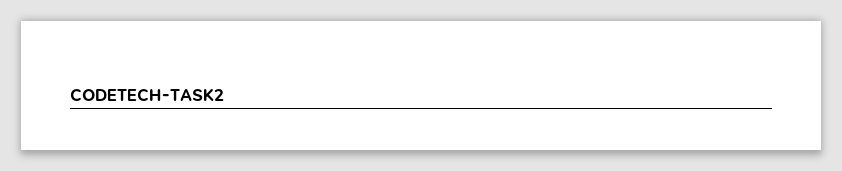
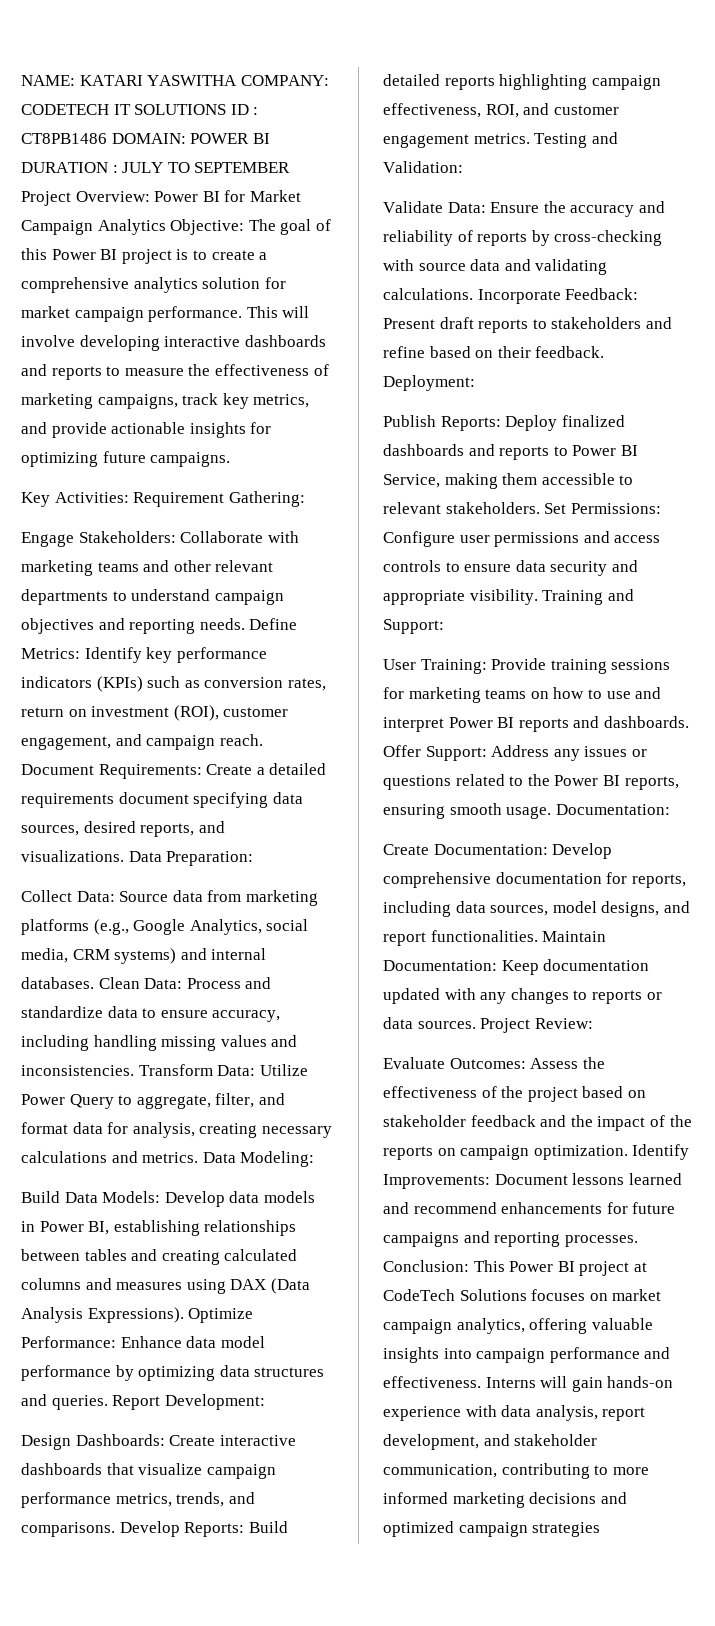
- CODETECH-TASK2
+ NAME: KATARI YASWITHA COMPANY: CODETECH IT SOLUTIONS ID : CT8PB1486 DOMAIN: POWER BI DURATION : JULY TO SEPTEMBER Project Overview: Power BI for Market Campaign Analytics Objective: The goal of this Power BI project is to create a comprehensive analytics solution for market campaign performance. This will involve developing interactive dashboards and reports to measure the effectiveness of marketing campaigns, track key metrics, and provide actionable insights for optimizing future campaigns.
+ Key Activities: Requirement Gathering:
+ Engage Stakeholders: Collaborate with marketing teams and other relevant departments to understand campaign objectives and reporting needs. Define Metrics: Identify key performance indicators (KPIs) such as conversion rates, return on investment (ROI), customer engagement, and campaign reach. Document Requirements: Create a detailed requirements document specifying data sources, desired reports, and visualizations. Data Preparation:
+ Collect Data: Source data from marketing platforms (e.g., Google Analytics, social media, CRM systems) and internal databases. Clean Data: Process and standardize data to ensure accuracy, including handling missing values and inconsistencies. Transform Data: Utilize Power Query to aggregate, filter, and format data for analysis, creating necessary calculations and metrics. Data Modeling:
+ Build Data Models: Develop data models in Power BI, establishing relationships between tables and creating calculated columns and measures using DAX (Data Analysis Expressions). Optimize Performance: Enhance data model performance by optimizing data structures and queries. Report Development:
+ Design Dashboards: Create interactive dashboards that visualize campaign performance metrics, trends, and comparisons. Develop Reports: Build detailed reports highlighting campaign effectiveness, ROI, and customer engagement metrics. Testing and Validation:
+ Validate Data: Ensure the accuracy and reliability of reports by cross-checking with source data and validating calculations. Incorporate Feedback: Present draft reports to stakeholders and refine based on their feedback. Deployment:
+ Publish Reports: Deploy finalized dashboards and reports to Power BI Service, making them accessible to relevant stakeholders. Set Permissions: Configure user permissions and access controls to ensure data security and appropriate visibility. Training and Support:
+ User Training: Provide training sessions for marketing teams on how to use and interpret Power BI reports and dashboards. Offer Support: Address any issues or questions related to the Power BI reports, ensuring smooth usage. Documentation:
+ Create Documentation: Develop comprehensive documentation for reports, including data sources, model designs, and report functionalities. Maintain Documentation: Keep documentation updated with any changes to reports or data sources. Project Review:
+ Evaluate Outcomes: Assess the effectiveness of the project based on stakeholder feedback and the impact of the reports on campaign optimization. Identify Improvements: Document lessons learned and recommend enhancements for future campaigns and reporting processes. Conclusion: This Power BI project at CodeTech Solutions focuses on market campaign analytics, offering valuable insights into campaign performance and effectiveness. Interns will gain hands-on experience with data analysis, report development, and stakeholder communication, contributing to more informed marketing decisions and optimized campaign strategies

